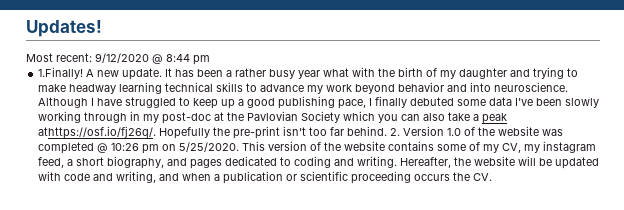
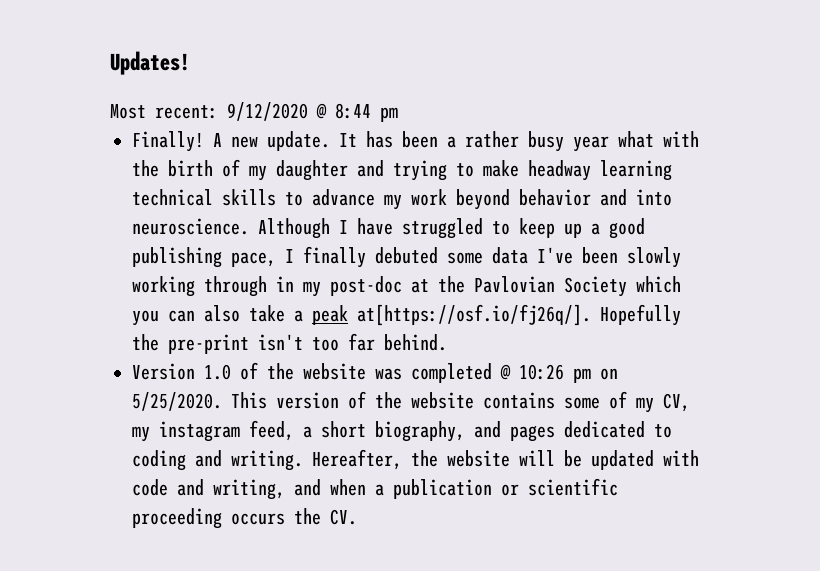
- 1.Finally!
+ Finally!
- Although I have struggled to keep up a good publishing pace, I finally debuted some data I've been slowly working through in my post-doc at the Pavlovian Society which you can also take a peak athttps://osf.io/fj26q/. Hopefully the pre-print isn't too far behind. 2. Version 1.0 of the website was completed @ 10:26 pm on 5/25/2020.
+ Although I have struggled to keep up a good publishing pace, I finally debuted some data I've been slowly working through in my post-doc at the Pavlovian Society which you can also take a peak at[https://osf.io/fj26q/]. Hopefully the pre-print isn't too far behind.
+ Version 1.0 of the website was completed @ 10:26 pm on 5/25/2020.

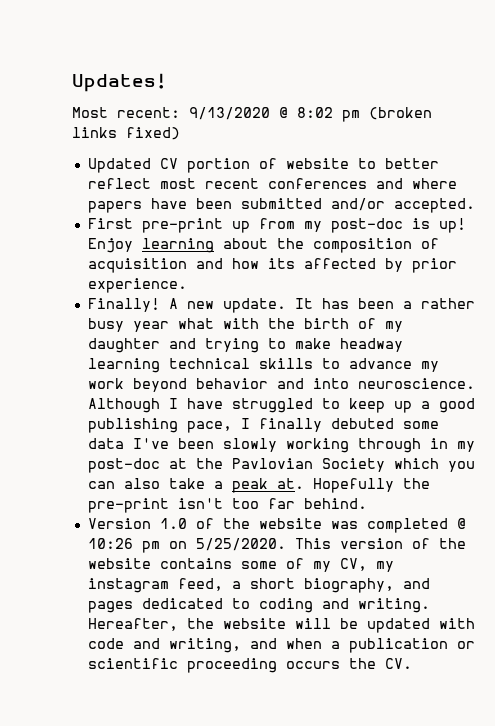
- Most recent: 9/12/2020 @ 8:44 pm
+ Most recent: 9/13/2020 @ 8:02 pm (broken links fixed)
+ Updated CV portion of website to better reflect most recent conferences and where papers have been submitted and/or accepted.
+ First pre-print up from my post-doc is up! Enjoy learning about the composition of acquisition and how its affected by prior experience.
- Although I have struggled to keep up a good publishing pace, I finally debuted some data I've been slowly working through in my post-doc at the Pavlovian Society which you can also take a peak at[https://osf.io/fj26q/]. Hopefully the pre-print isn't too far behind.
+ Although I have struggled to keep up a good publishing pace, I finally debuted some data I've been slowly working through in my post-doc at the Pavlovian Society which you can also take a peak at. Hopefully the pre-print isn't too far behind.

